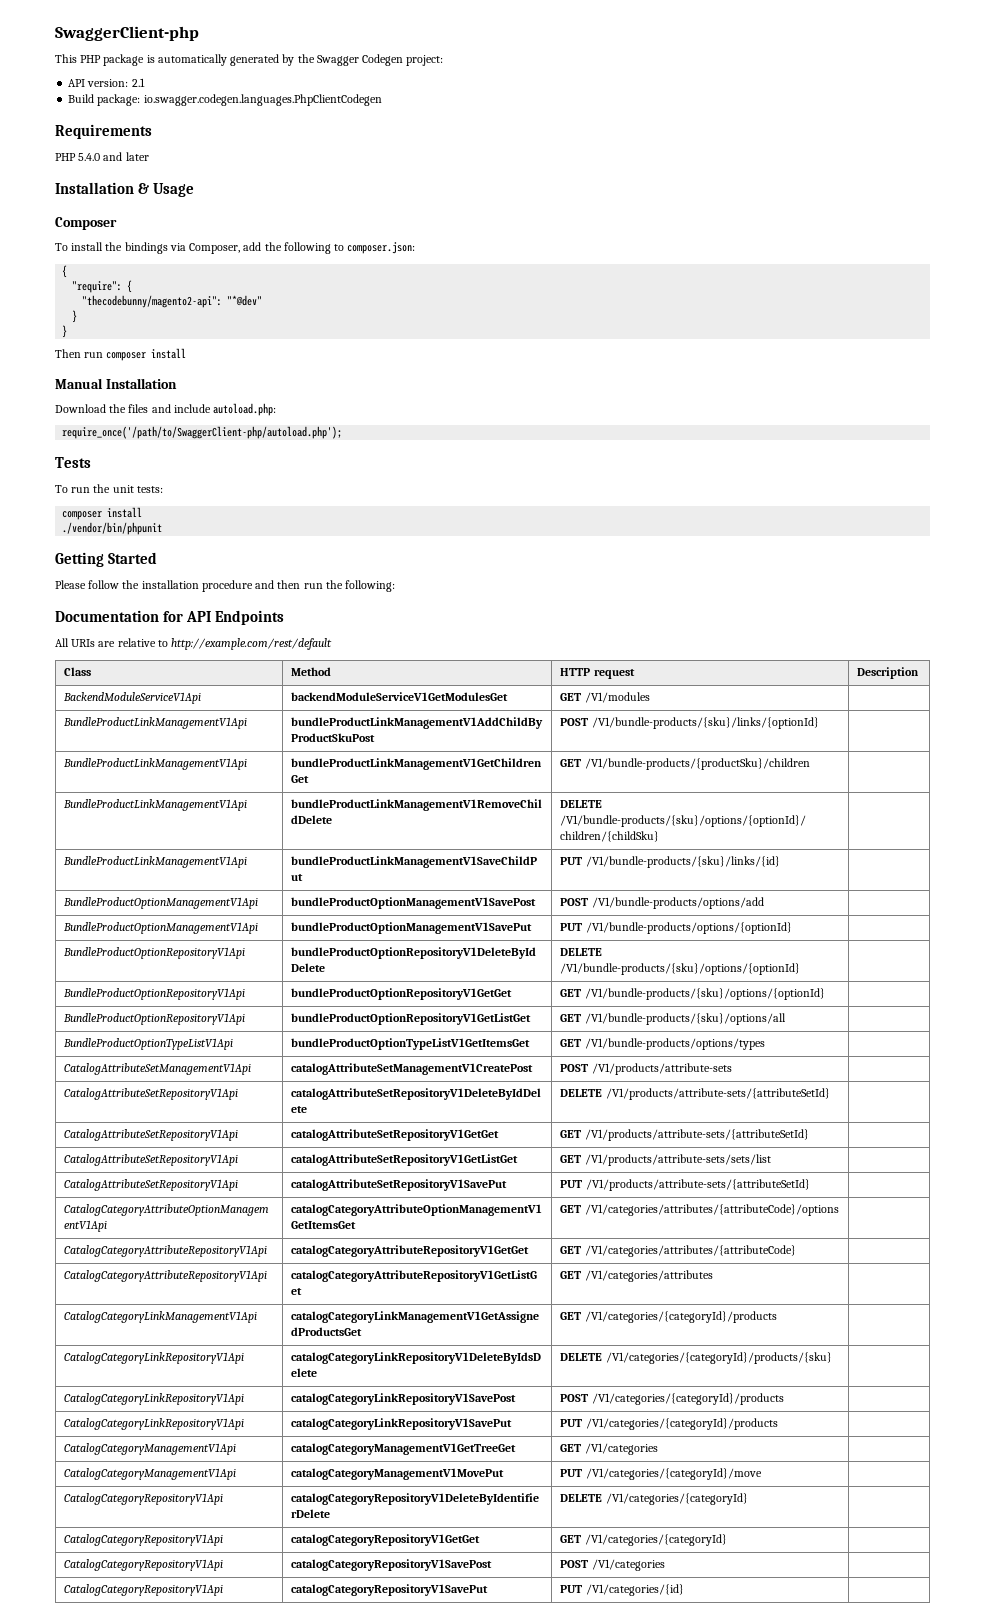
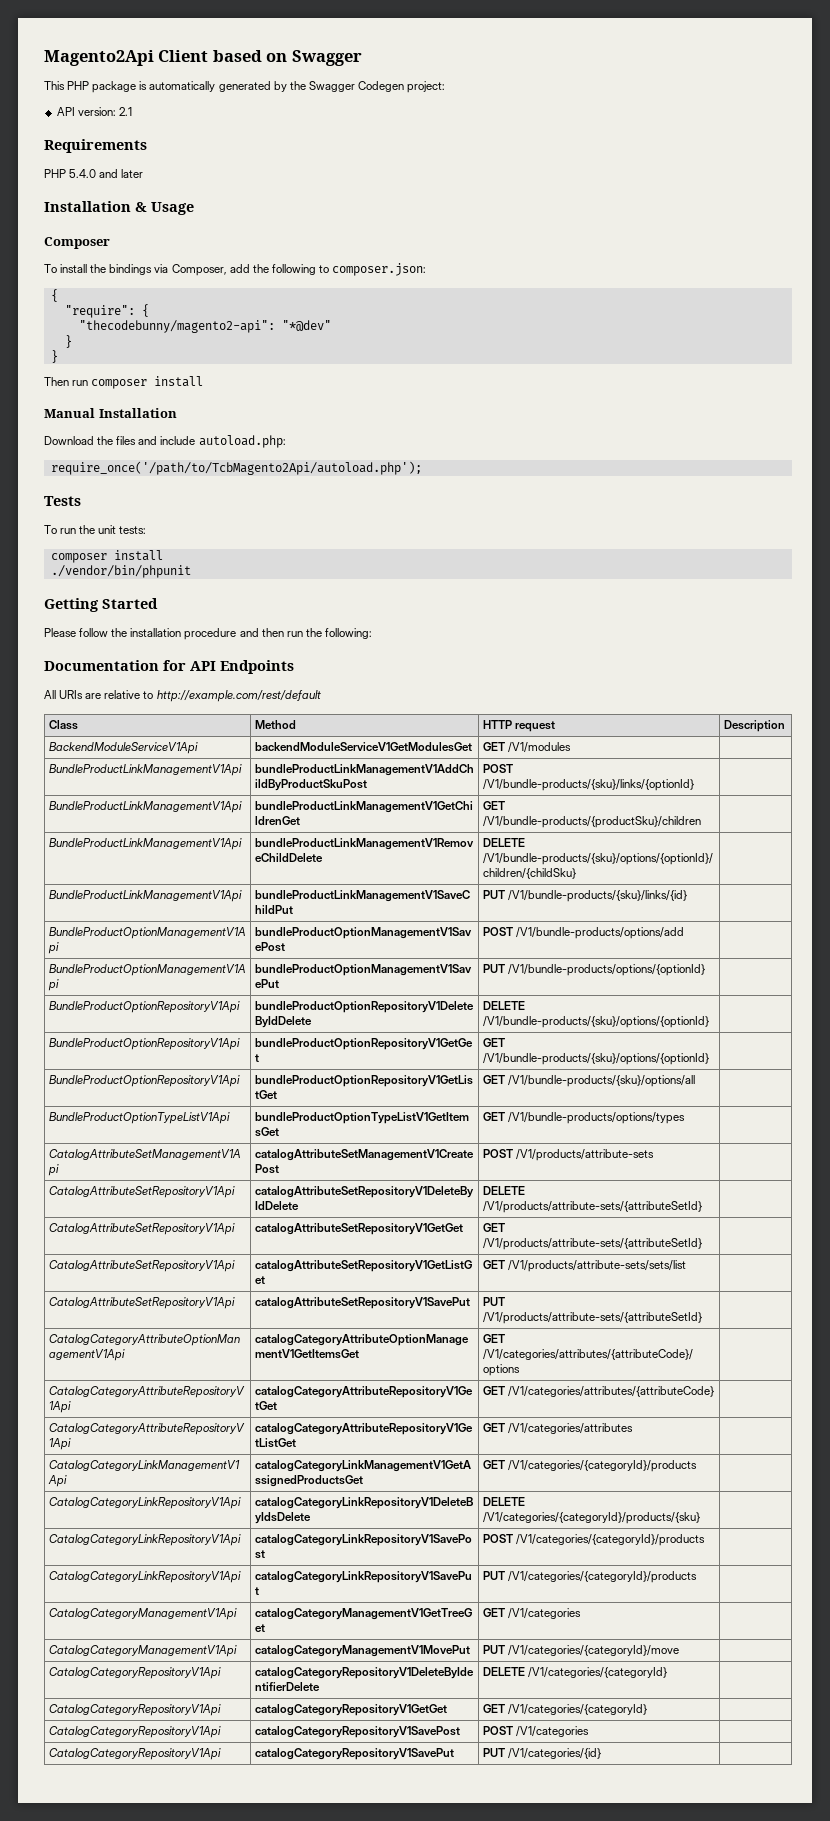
- SwaggerClient-php
+ Magento2Api Client based on Swagger
- Build package: io.swagger.codegen.languages.PhpClientCodegen
- require_once('/path/to/SwaggerClient-php/autoload.php');
+ require_once('/path/to/TcbMagento2Api/autoload.php');

